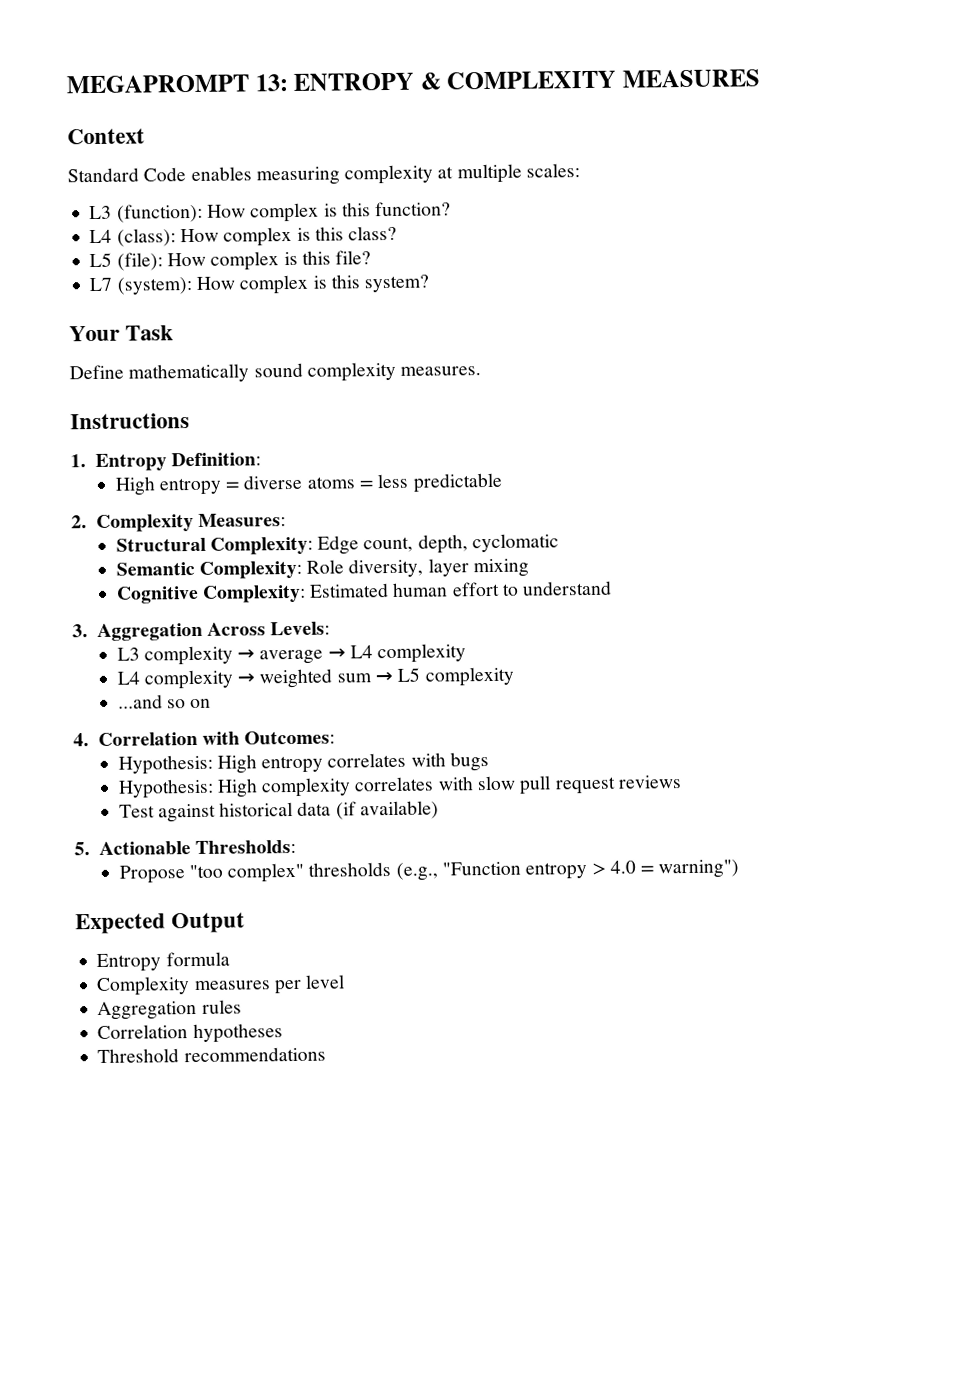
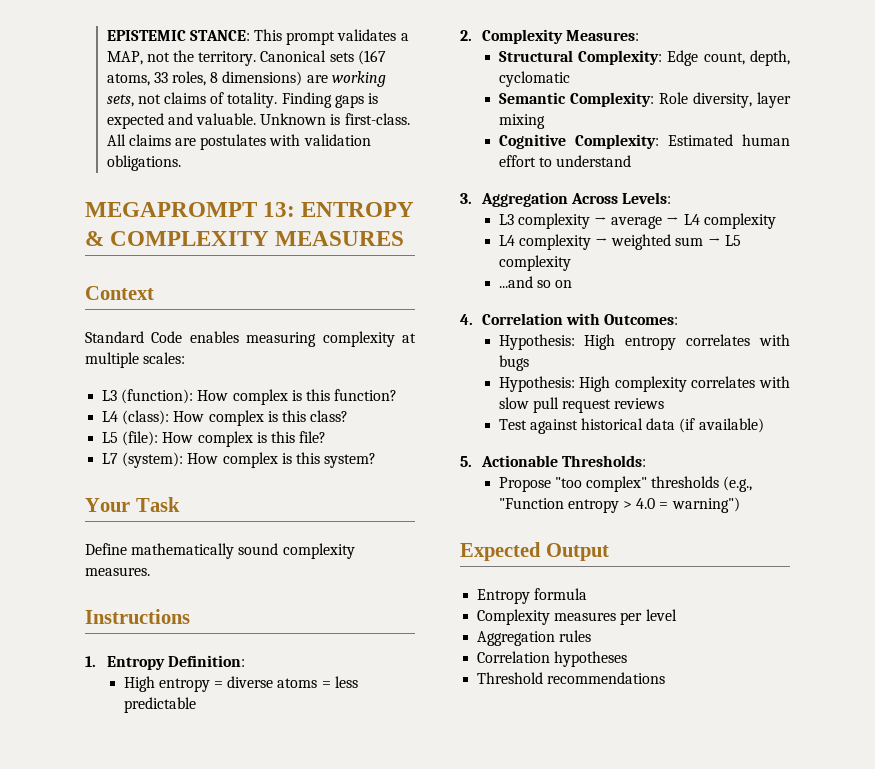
+ EPISTEMIC STANCE: This prompt validates a MAP, not the territory. Canonical sets (167 atoms, 33 roles, 8 dimensions) are working sets, not claims of totality. Finding gaps is expected and valuable. Unknown is first-class. All claims are postulates with validation obligations.

